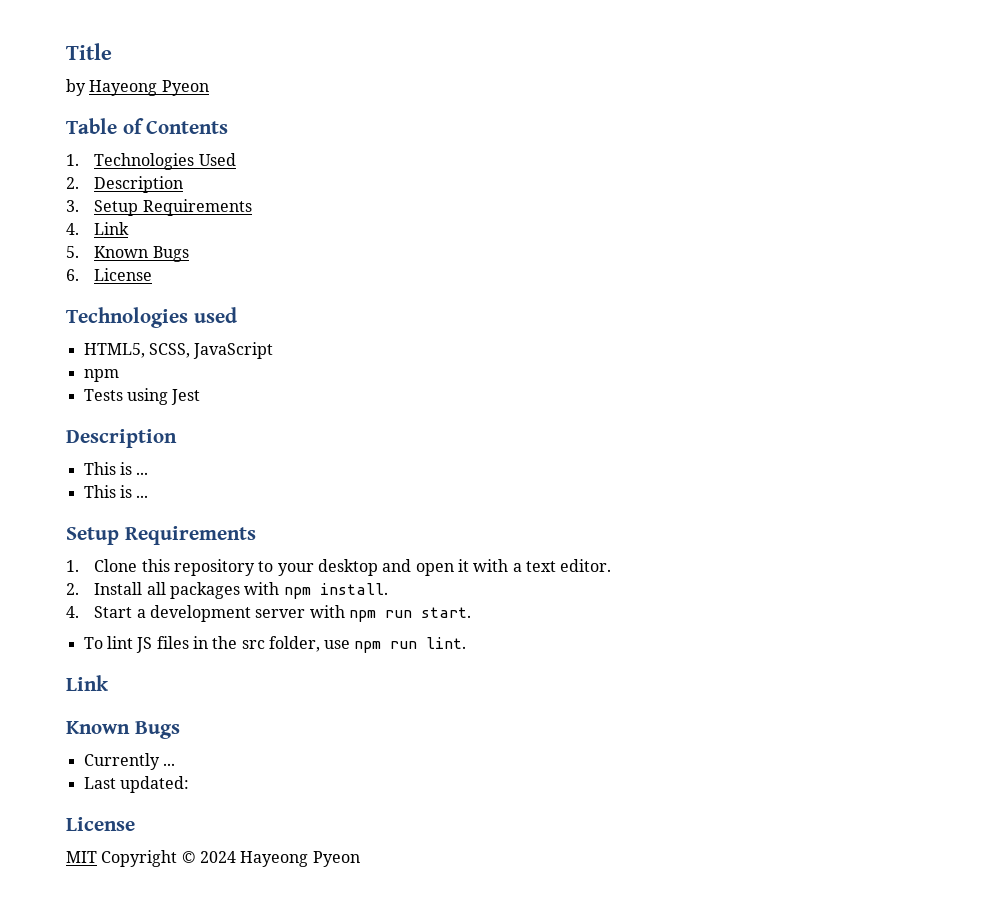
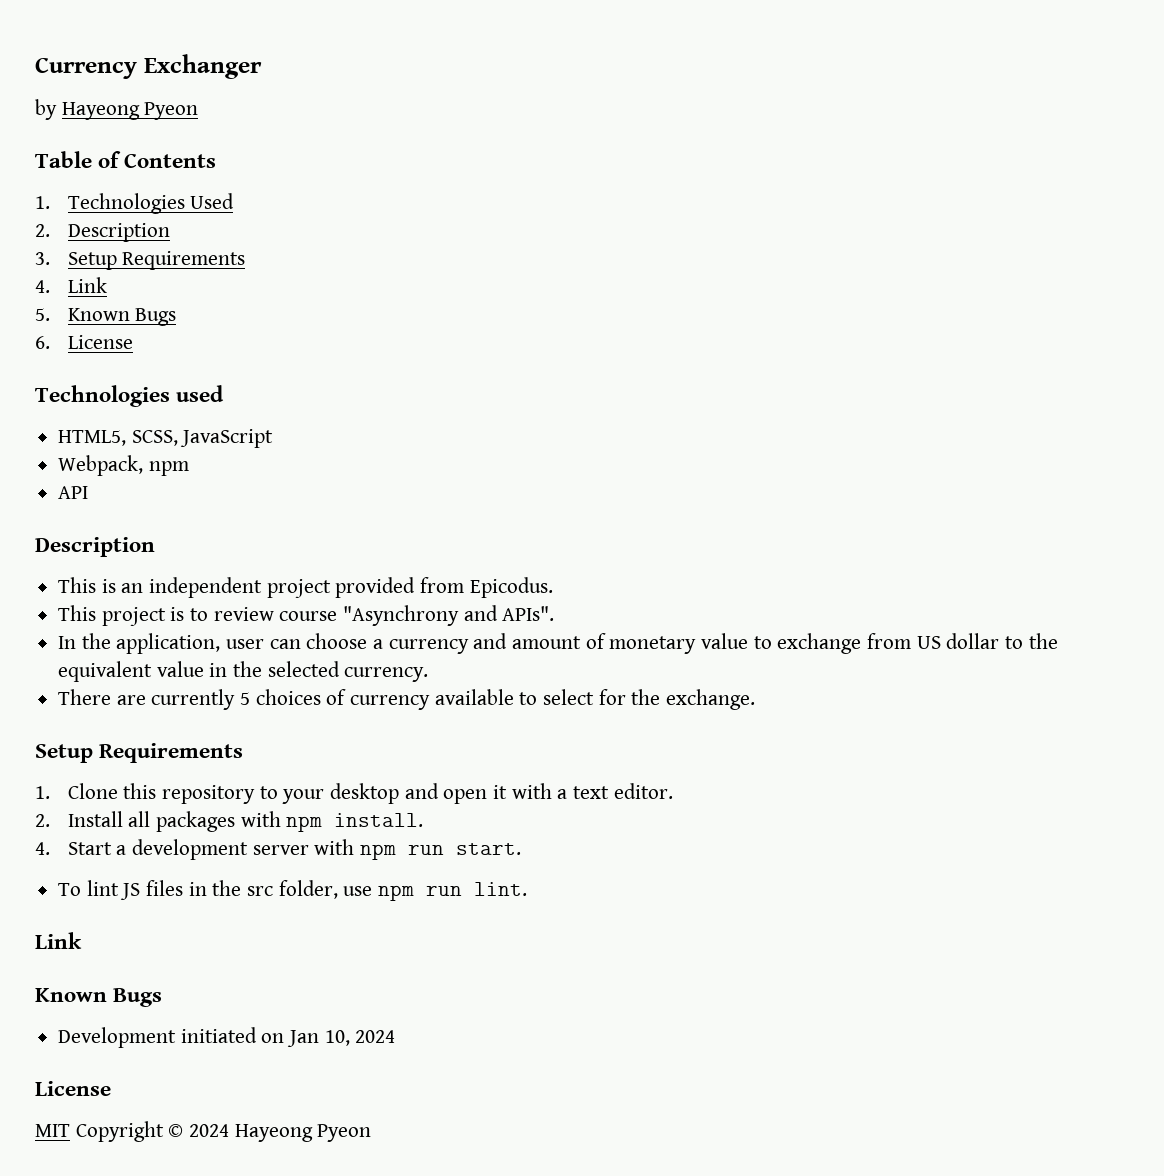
- Title
+ Currency Exchanger
  HTML5, SCSS, JavaScript
- npm
+ Webpack, npm
- Tests using Jest
+ API
  Description
- This is ...
- This is ...
+ This is an independent project provided from Epicodus.
+ This project is to review course "Asynchrony and APIs".
+ In the application, user can choose a currency and amount of monetary value to exchange from US dollar to the equivalent value in the selected currency.
+ There are currently 5 choices of currency available to select for the exchange.
- Currently ...
- Last updated:
+ Development initiated on Jan 10, 2024

